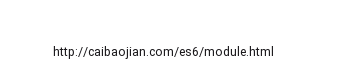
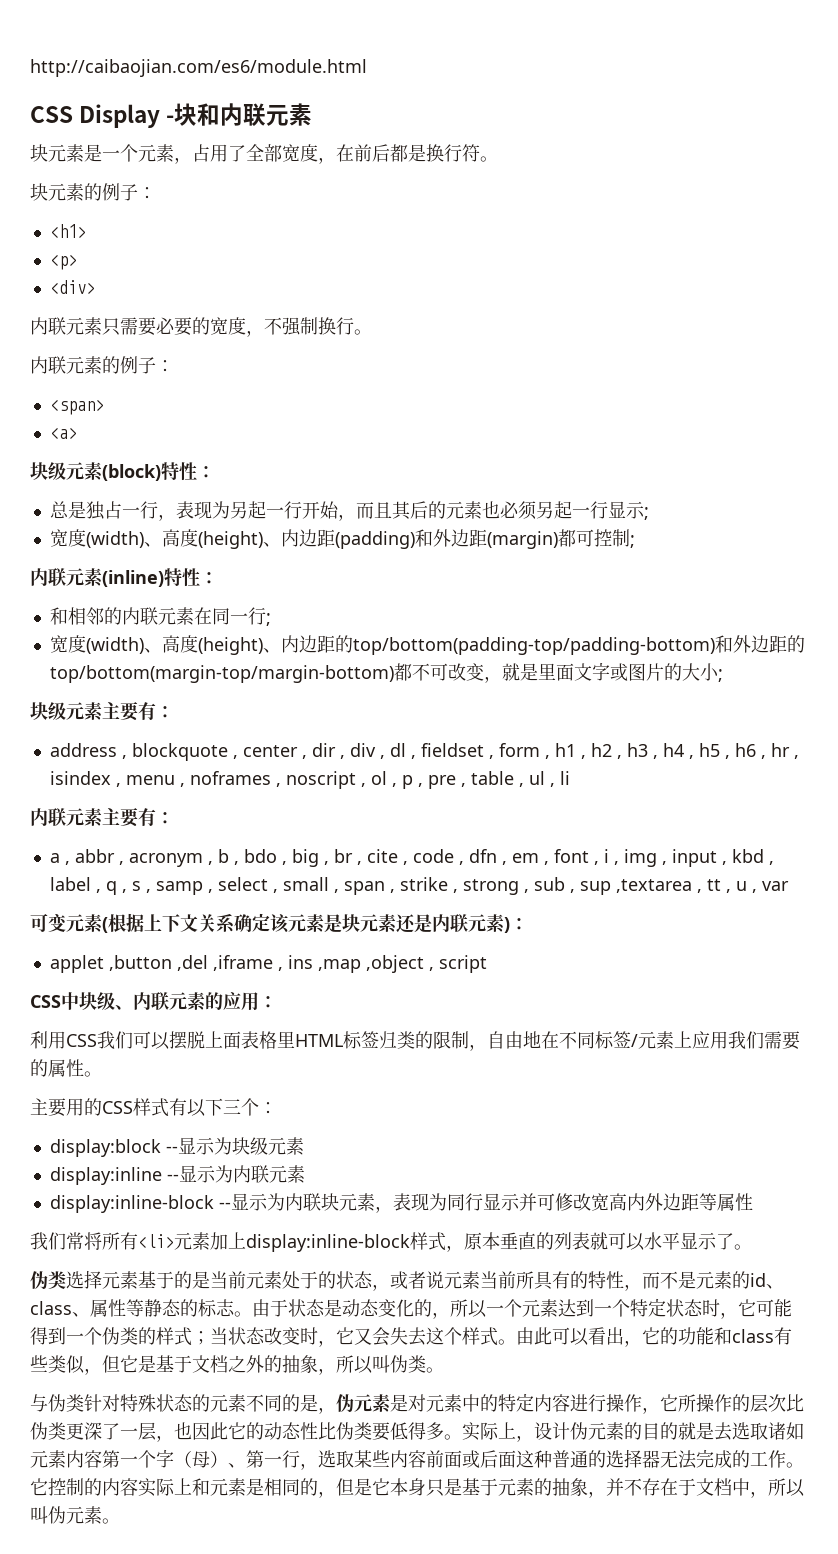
+ CSS Display -块和内联元素
+ 块元素是一个元素，占用了全部宽度，在前后都是换行符。
+ 块元素的例子：
+ <h1>
+ <p>
+ <div>
+ 内联元素只需要必要的宽度，不强制换行。
+ 内联元素的例子：
+ <span>
+ <a>
+ 块级元素(block)特性：
+ 总是独占一行，表现为另起一行开始，而且其后的元素也必须另起一行显示;
+ 宽度(width)、高度(height)、内边距(padding)和外边距(margin)都可控制;
+ 内联元素(inline)特性：
+ 和相邻的内联元素在同一行;
+ 宽度(width)、高度(height)、内边距的top/bottom(padding-top/padding-bottom)和外边距的top/bottom(margin-top/margin-bottom)都不可改变，就是里面文字或图片的大小;
+ 块级元素主要有：
+ address , blockquote , center , dir , div , dl , fieldset , form , h1 , h2 , h3 , h4 , h5 , h6 , hr , isindex , menu , noframes , noscript , ol , p , pre , table , ul , li
+ 内联元素主要有：
+ a , abbr , acronym , b , bdo , big , br , cite , code , dfn , em , font , i , img , input , kbd , label , q , s , samp , select , small , span , strike , strong , sub , sup ,textarea , tt , u , var
+ 可变元素(根据上下文关系确定该元素是块元素还是内联元素)：
+ applet ,button ,del ,iframe , ins ,map ,object , script
+ CSS中块级、内联元素的应用：
+ 利用CSS我们可以摆脱上面表格里HTML标签归类的限制，自由地在不同标签/元素上应用我们需要的属性。
+ 主要用的CSS样式有以下三个：
+ display:block --显示为块级元素
+ display:inline --显示为内联元素
+ display:inline-block --显示为内联块元素，表现为同行显示并可修改宽高内外边距等属性
+ 我们常将所有<li>元素加上display:inline-block样式，原本垂直的列表就可以水平显示了。
+ 伪类选择元素基于的是当前元素处于的状态，或者说元素当前所具有的特性，而不是元素的id、class、属性等静态的标志。由于状态是动态变化的，所以一个元素达到一个特定状态时，它可能得到一个伪类的样式；当状态改变时，它又会失去这个样式。由此可以看出，它的功能和class有些类似，但它是基于文档之外的抽象，所以叫伪类。
+ 与伪类针对特殊状态的元素不同的是，伪元素是对元素中的特定内容进行操作，它所操作的层次比伪类更深了一层，也因此它的动态性比伪类要低得多。实际上，设计伪元素的目的就是去选取诸如元素内容第一个字（母）、第一行，选取某些内容前面或后面这种普通的选择器无法完成的工作。它控制的内容实际上和元素是相同的，但是它本身只是基于元素的抽象，并不存在于文档中，所以叫伪元素。

